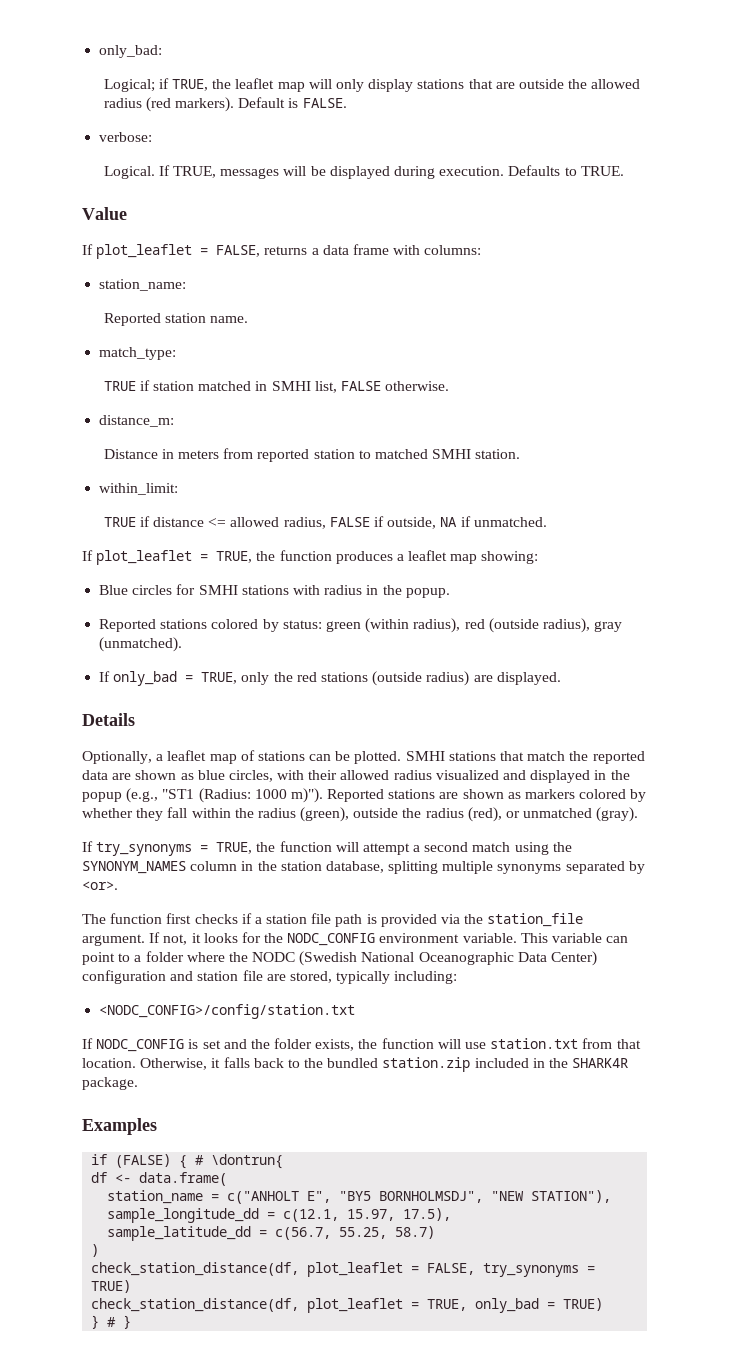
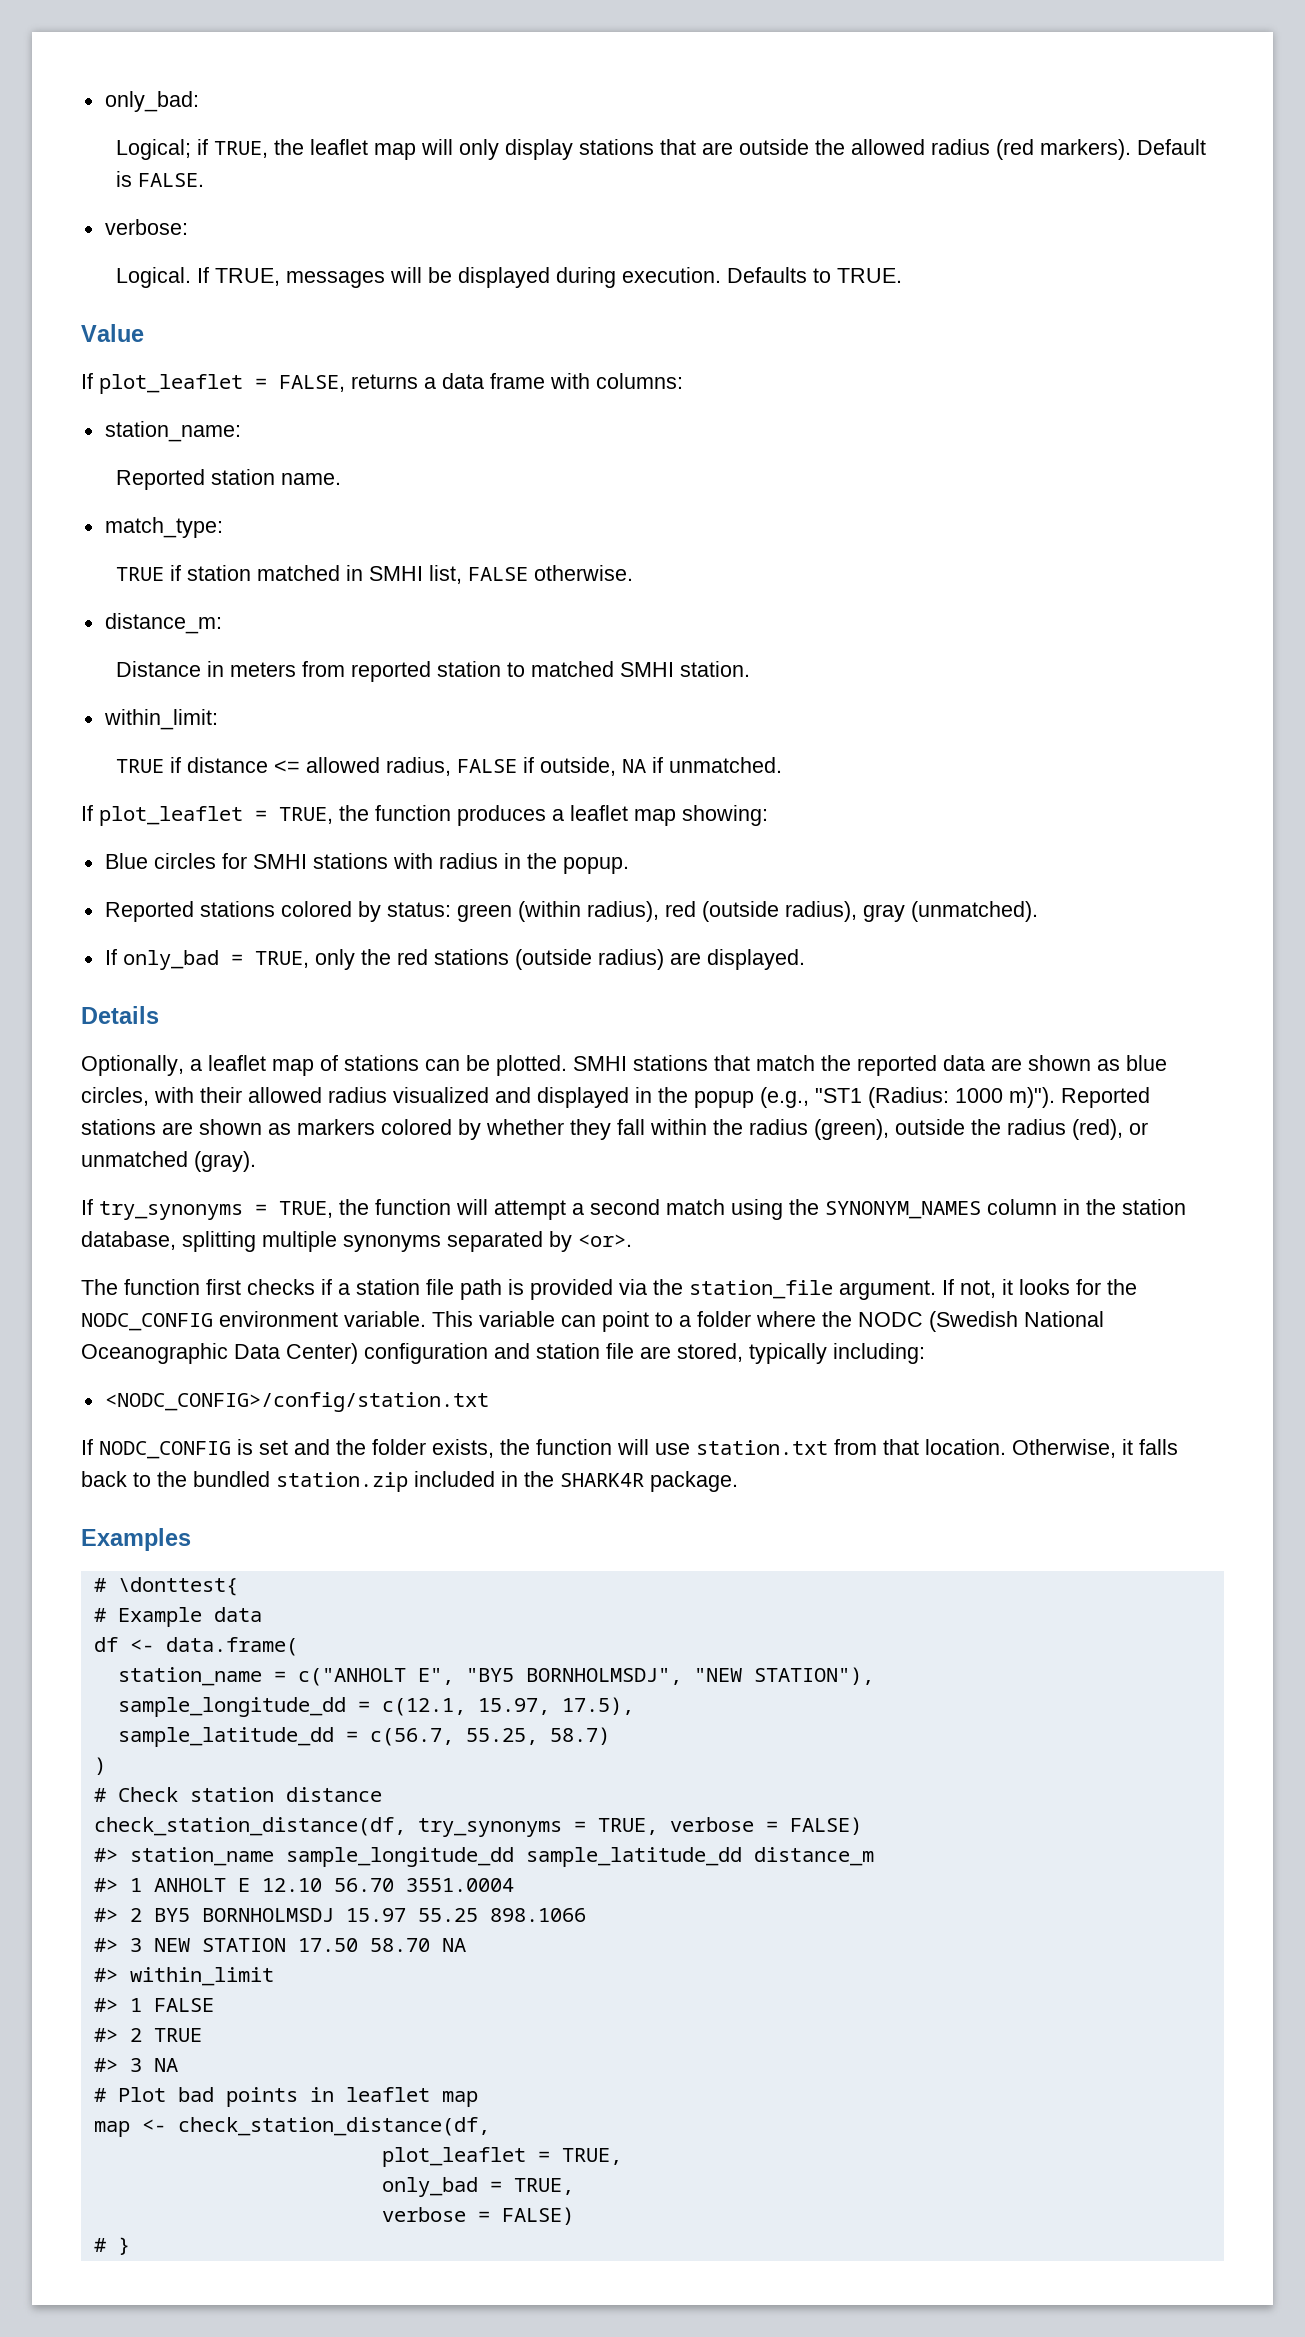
- if (FALSE) { # \dontrun{
+ # \donttest{
+ # Example data
- check_station_distance(df, plot_leaflet = FALSE, try_synonyms = TRUE)
- check_station_distance(df, plot_leaflet = TRUE, only_bad = TRUE)
- } # }
+ # Check station distance
+ check_station_distance(df, try_synonyms = TRUE, verbose = FALSE)
+ #> station_name sample_longitude_dd sample_latitude_dd distance_m
+ #> 1 ANHOLT E 12.10 56.70 3551.0004
+ #> 2 BY5 BORNHOLMSDJ 15.97 55.25 898.1066
+ #> 3 NEW STATION 17.50 58.70 NA
+ #> within_limit
+ #> 1 FALSE
+ #> 2 TRUE
+ #> 3 NA
+ # Plot bad points in leaflet map
+ map <- check_station_distance(df,
+ plot_leaflet = TRUE,
+ only_bad = TRUE,
+ verbose = FALSE)
+ # }

